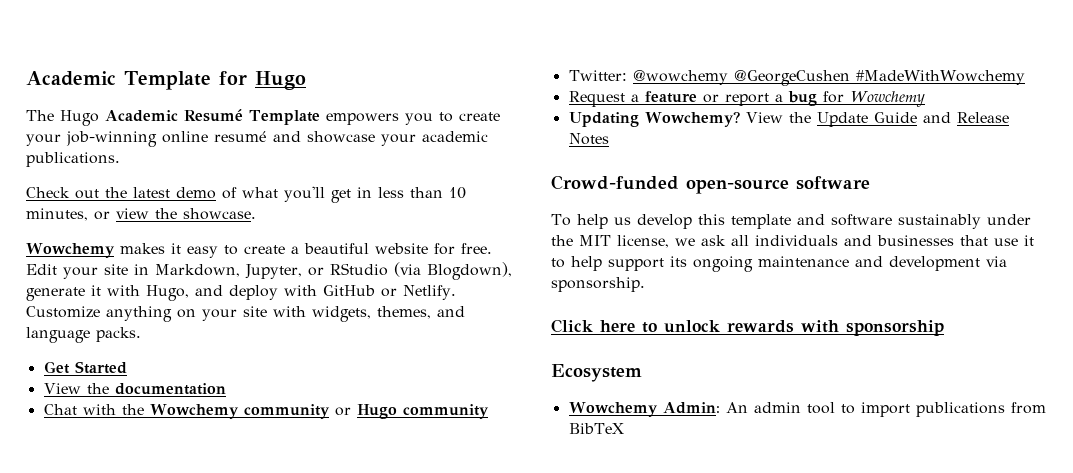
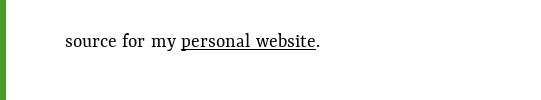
- Academic Template for Hugo
- The Hugo Academic Resumé Template empowers you to create your job-winning online resumé and showcase your academic publications.
- Check out the latest demo of what you'll get in less than 10 minutes, or view the showcase.
- Wowchemy makes it easy to create a beautiful website for free. Edit your site in Markdown, Jupyter, or RStudio (via Blogdown), generate it with Hugo, and deploy with GitHub or Netlify. Customize anything on your site with widgets, themes, and language packs.
- Get Started
- View the documentation
- Chat with the Wowchemy community or Hugo community
- Twitter: @wowchemy @GeorgeCushen #MadeWithWowchemy
- Request a feature or report a bug for Wowchemy
- Updating Wowchemy? View the Update Guide and Release Notes
- Crowd-funded open-source software
- To help us develop this template and software sustainably under the MIT license, we ask all individuals and businesses that use it to help support its ongoing maintenance and development via sponsorship.
- Click here to unlock rewards with sponsorship
- Ecosystem
- Wowchemy Admin: An admin tool to import publications from BibTeX
+ source for my personal website.

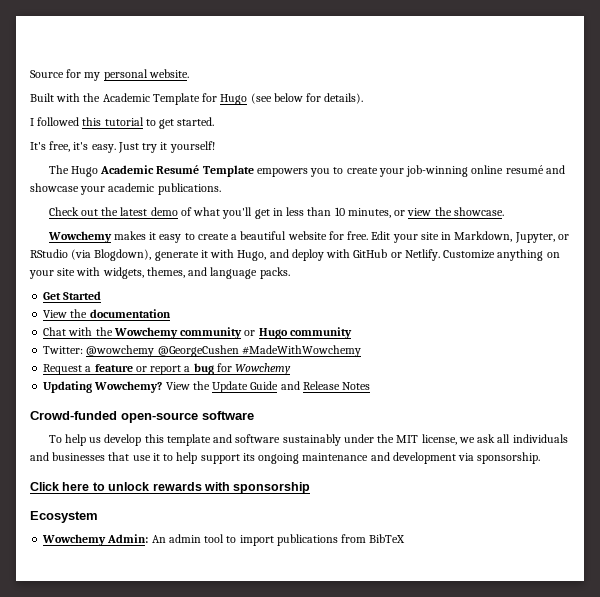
- source for my personal website.
+ Source for my personal website.
+ Built with the Academic Template for Hugo (see below for details).
+ I followed this tutorial to get started.
+ It's free, it's easy. Just try it yourself!
+ The Hugo Academic Resumé Template empowers you to create your job-winning online resumé and showcase your academic publications.
+ Check out the latest demo of what you'll get in less than 10 minutes, or view the showcase.
+ Wowchemy makes it easy to create a beautiful website for free. Edit your site in Markdown, Jupyter, or RStudio (via Blogdown), generate it with Hugo, and deploy with GitHub or Netlify. Customize anything on your site with widgets, themes, and language packs.
+ Get Started
+ View the documentation
+ Chat with the Wowchemy community or Hugo community
+ Twitter: @wowchemy @GeorgeCushen #MadeWithWowchemy
+ Request a feature or report a bug for Wowchemy
+ Updating Wowchemy? View the Update Guide and Release Notes
+ Crowd-funded open-source software
+ To help us develop this template and software sustainably under the MIT license, we ask all individuals and businesses that use it to help support its ongoing maintenance and development via sponsorship.
+ Click here to unlock rewards with sponsorship
+ Ecosystem
+ Wowchemy Admin: An admin tool to import publications from BibTeX

